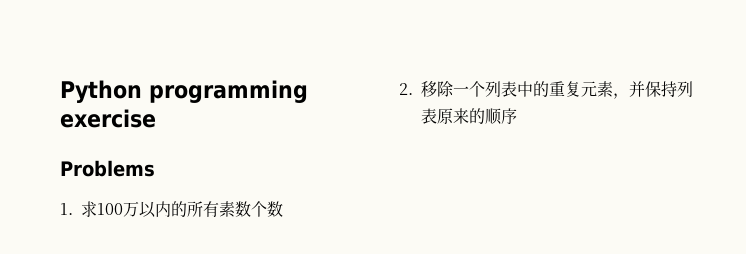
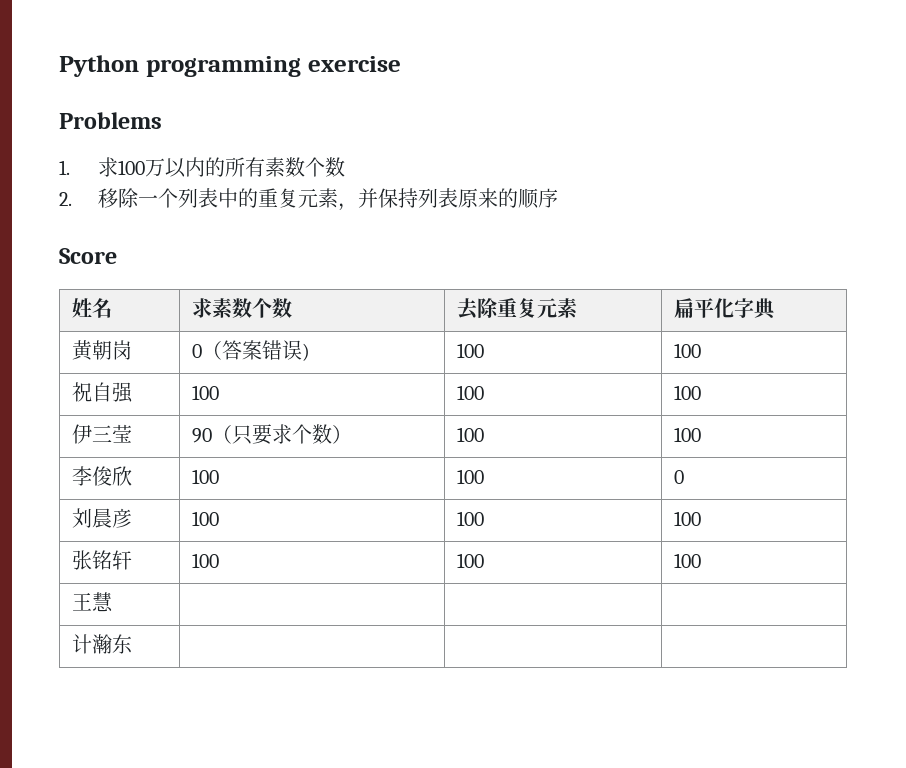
+ Score
+ 姓名 | 求素数个数 | 去除重复元素 | 扁平化字典
+ 黄朝岗 | 0（答案错误) | 100 | 100
+ 祝自强 | 100 | 100 | 100
+ 伊三莹 | 90（只要求个数） | 100 | 100
+ 李俊欣 | 100 | 100 | 0
+ 刘晨彦 | 100 | 100 | 100
+ 张铭轩 | 100 | 100 | 100
+ 王慧 | | |
+ 计瀚东 | | |

